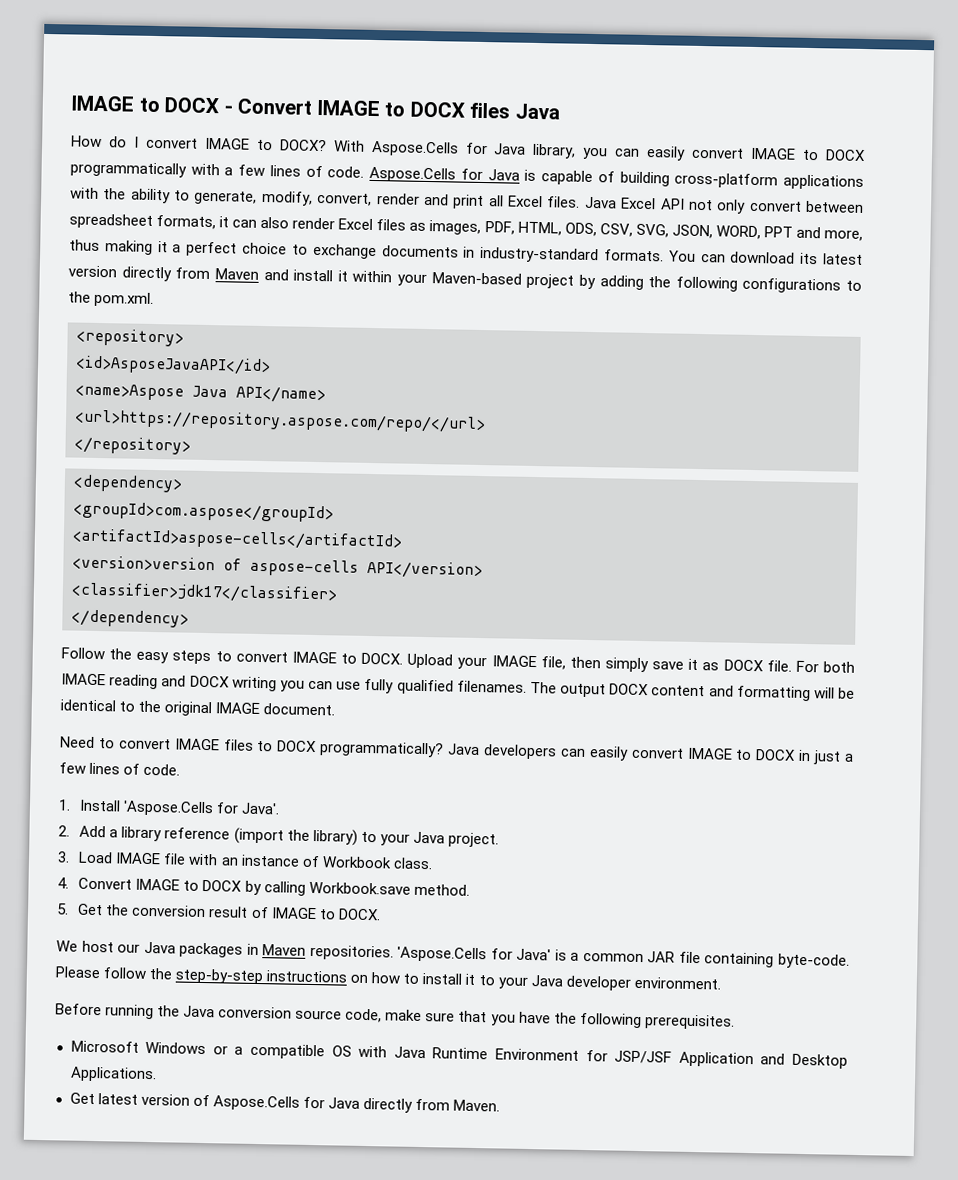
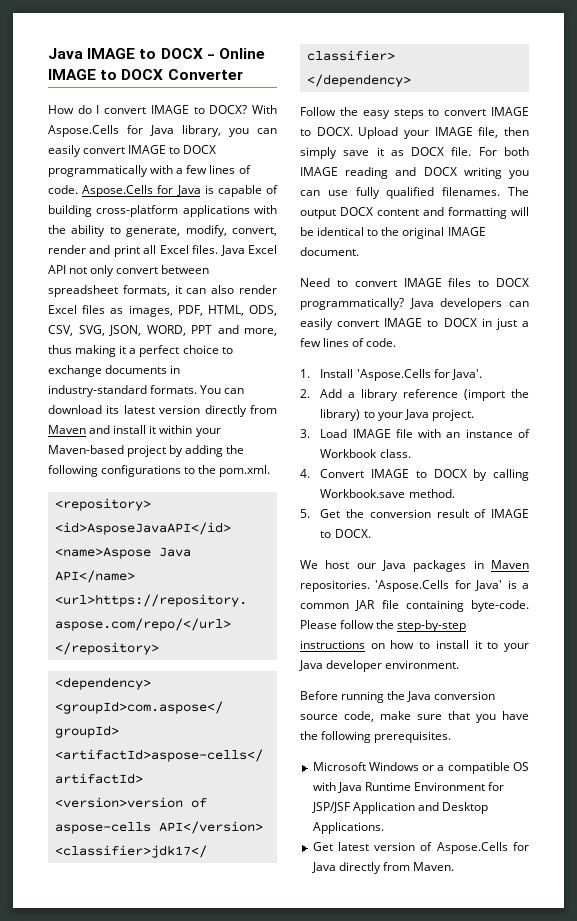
- IMAGE to DOCX - Convert IMAGE to DOCX files Java
+ Java IMAGE to DOCX - Online IMAGE to DOCX Converter

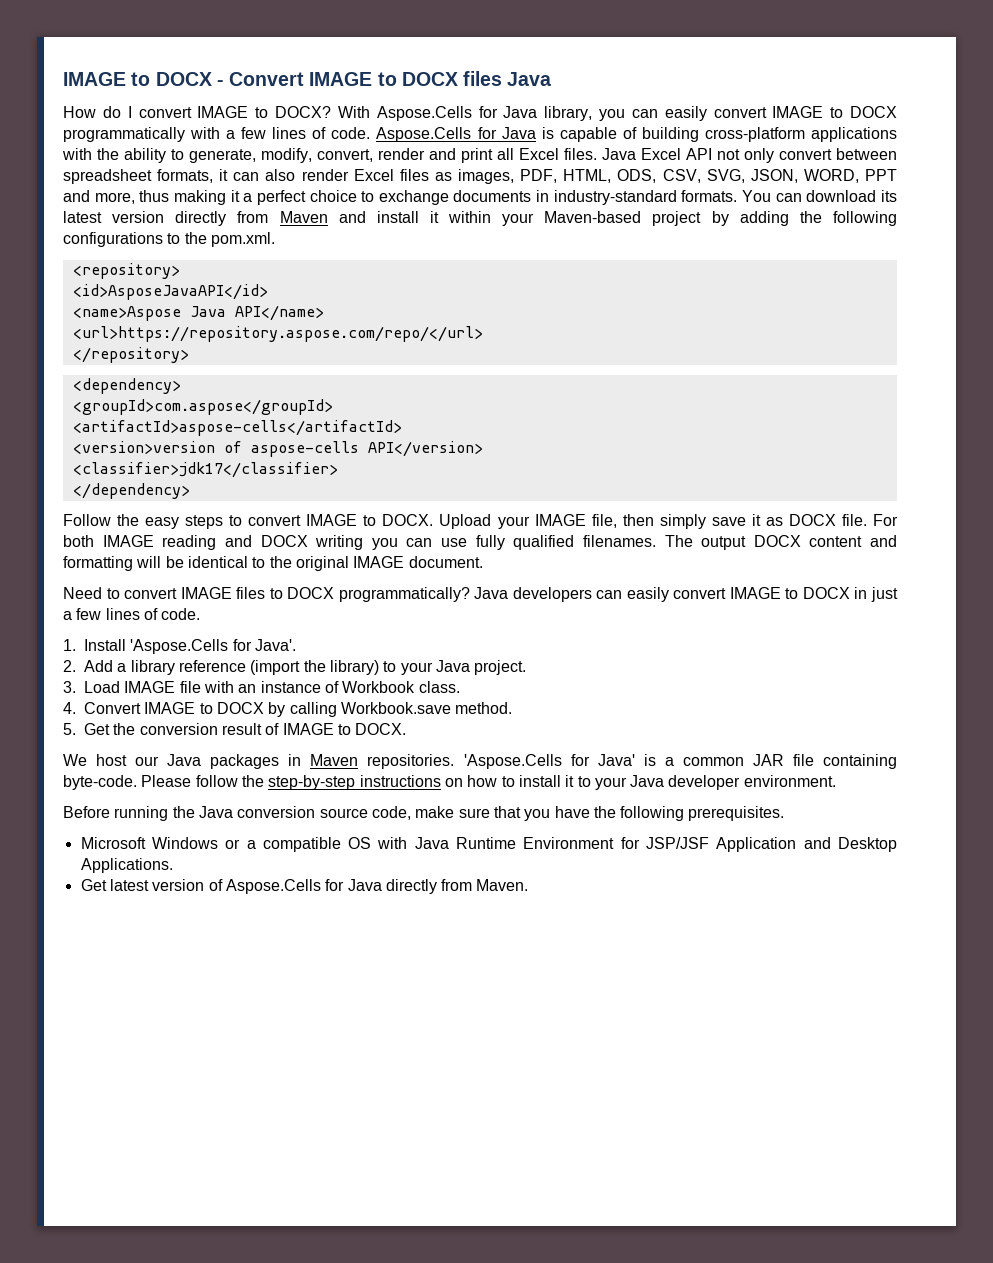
- Java IMAGE to DOCX - Online IMAGE to DOCX Converter
+ IMAGE to DOCX - Convert IMAGE to DOCX files Java

